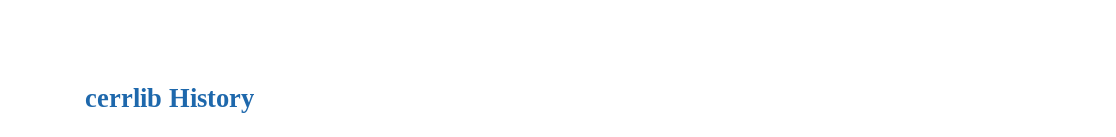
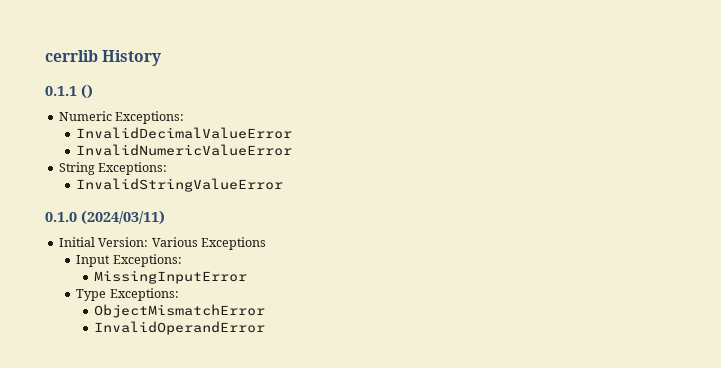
+ 0.1.1 ()
+ Numeric Exceptions:
+ InvalidDecimalValueError
+ InvalidNumericValueError
+ String Exceptions:
+ InvalidStringValueError
+ 0.1.0 (2024/03/11)
+ Initial Version: Various Exceptions
+ Input Exceptions:
+ MissingInputError
+ Type Exceptions:
+ ObjectMismatchError
+ InvalidOperandError

